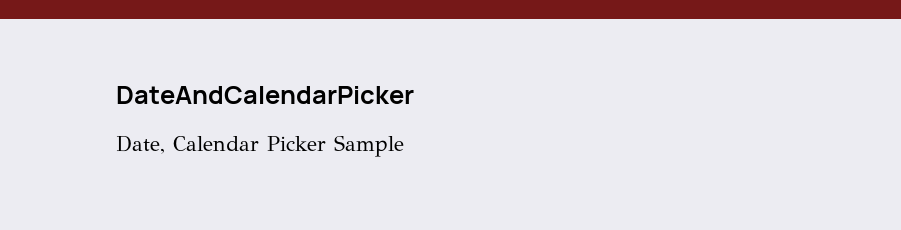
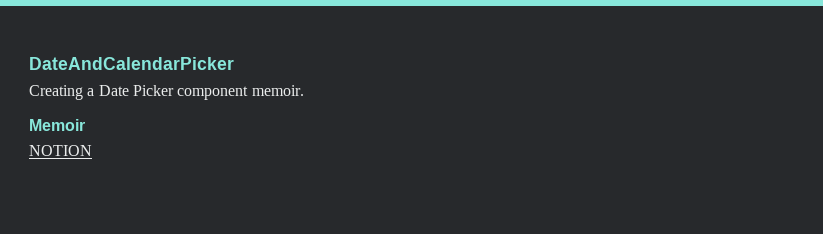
- Date, Calendar Picker Sample
+ Creating a Date Picker component memoir.
+ Memoir
+ NOTION

